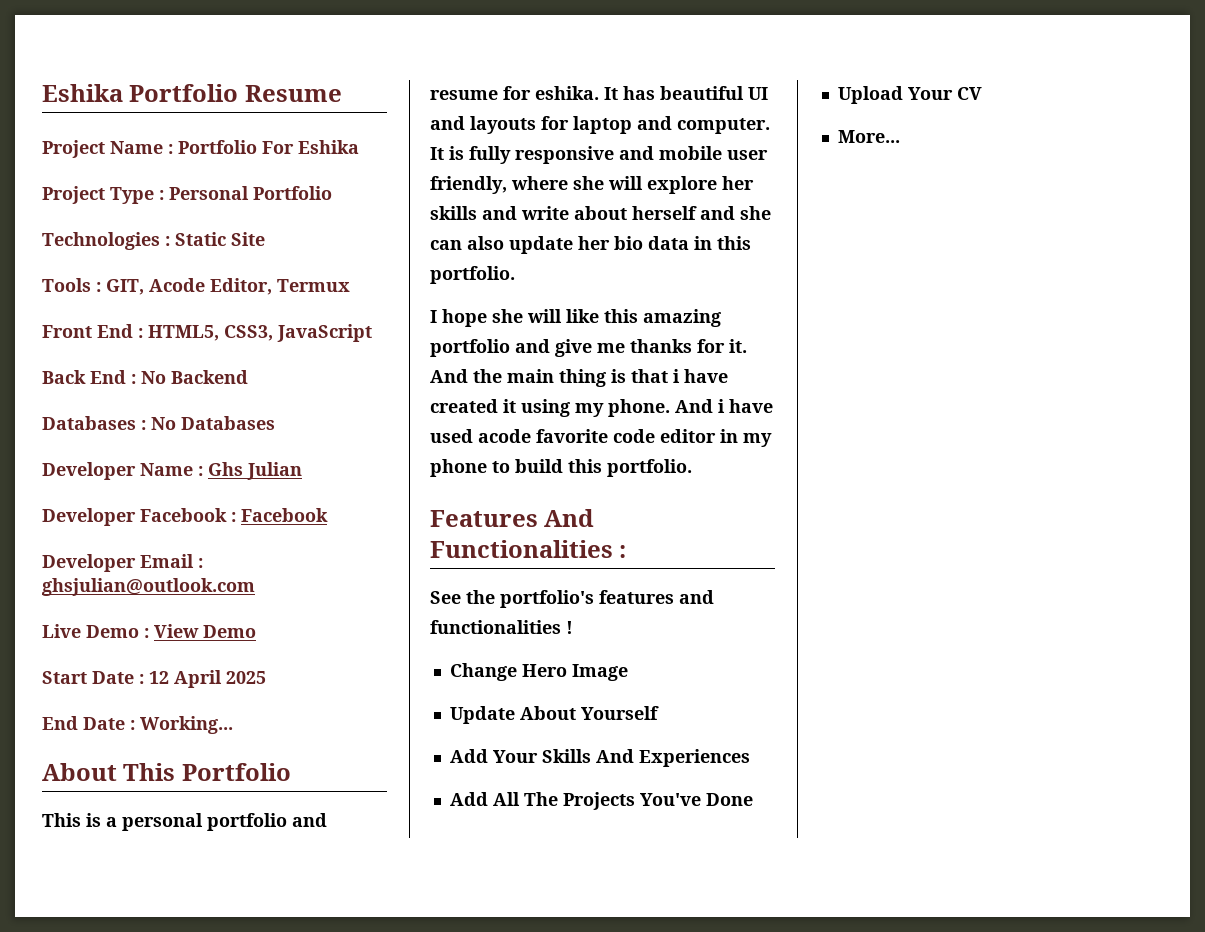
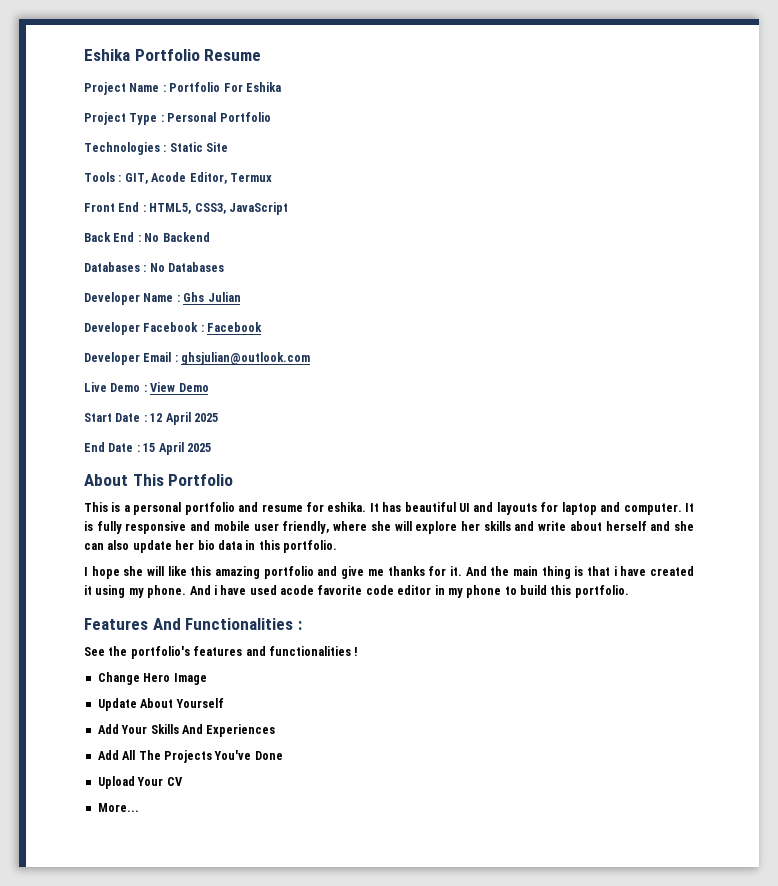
- End Date : Working...
+ End Date : 15 April 2025

